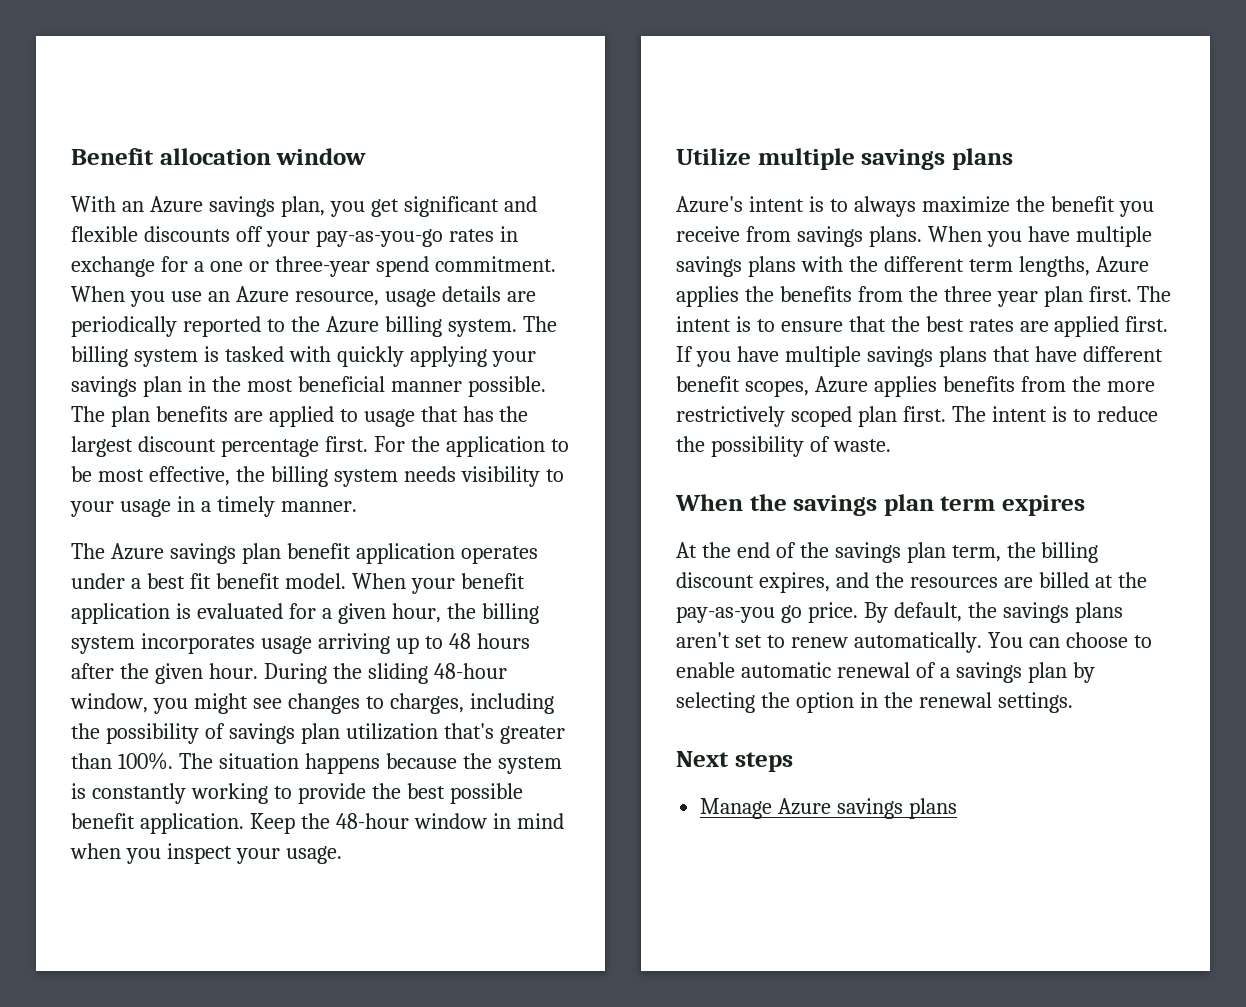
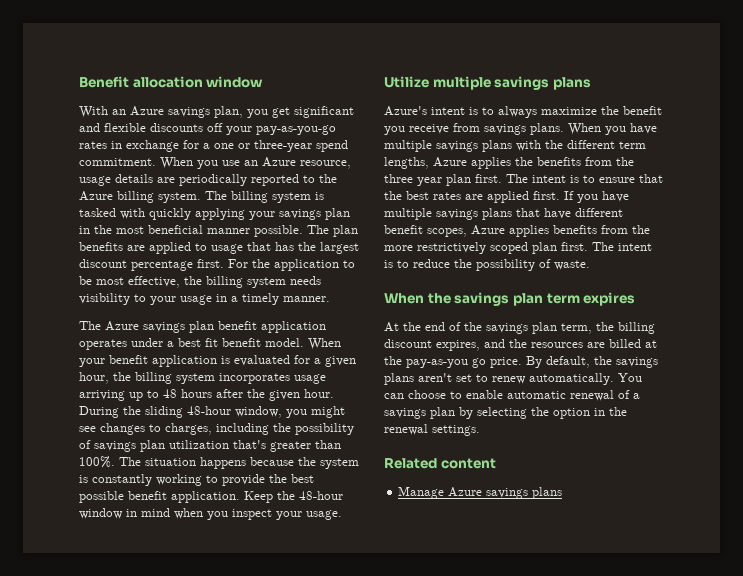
- Next steps
+ Related content

